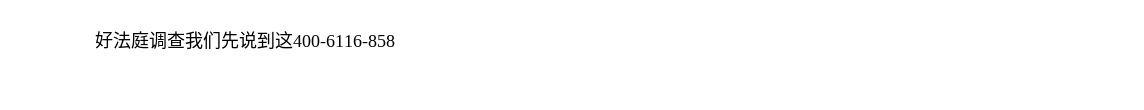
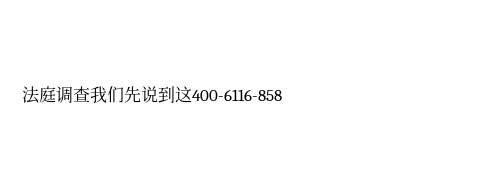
- 好法庭调查我们先说到这400-6116-858
+ 法庭调查我们先说到这400-6116-858

